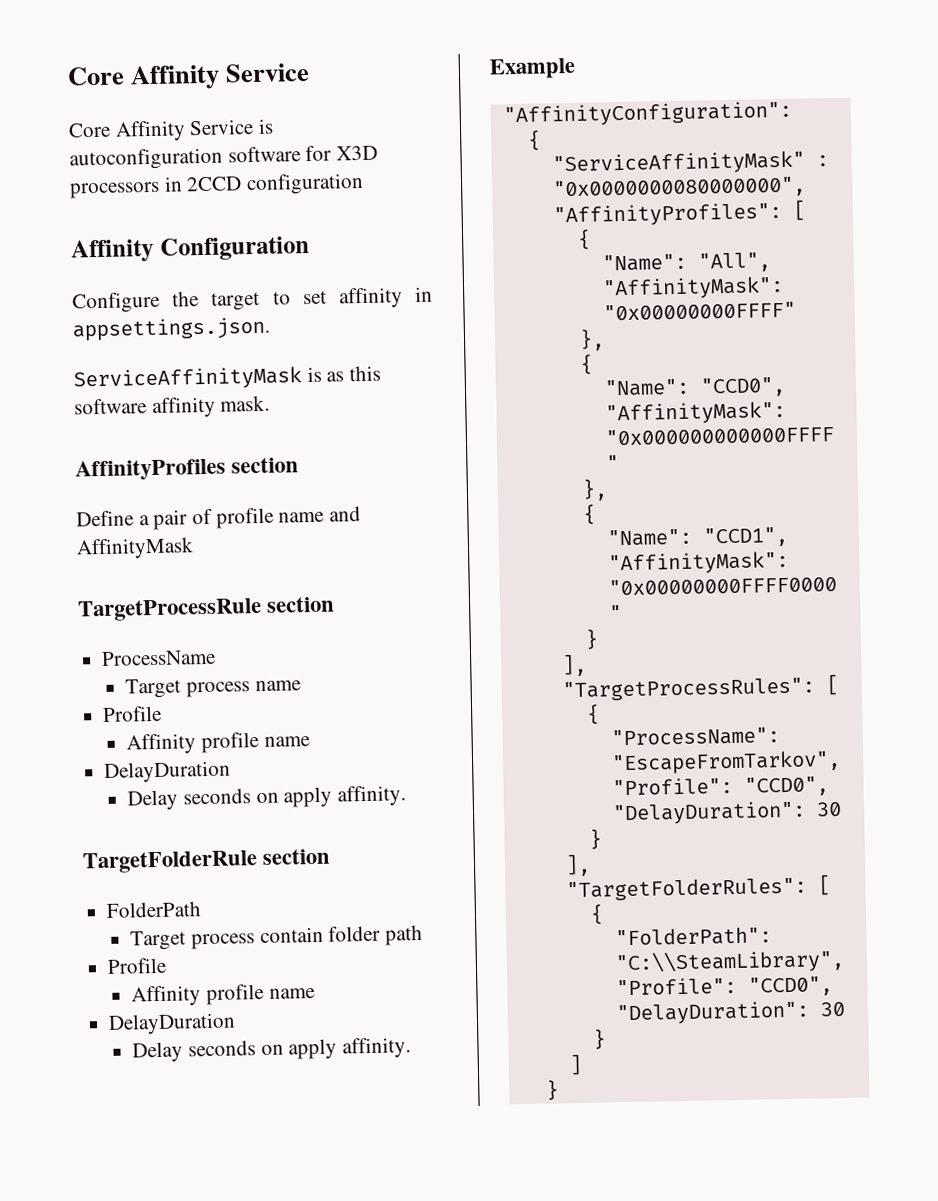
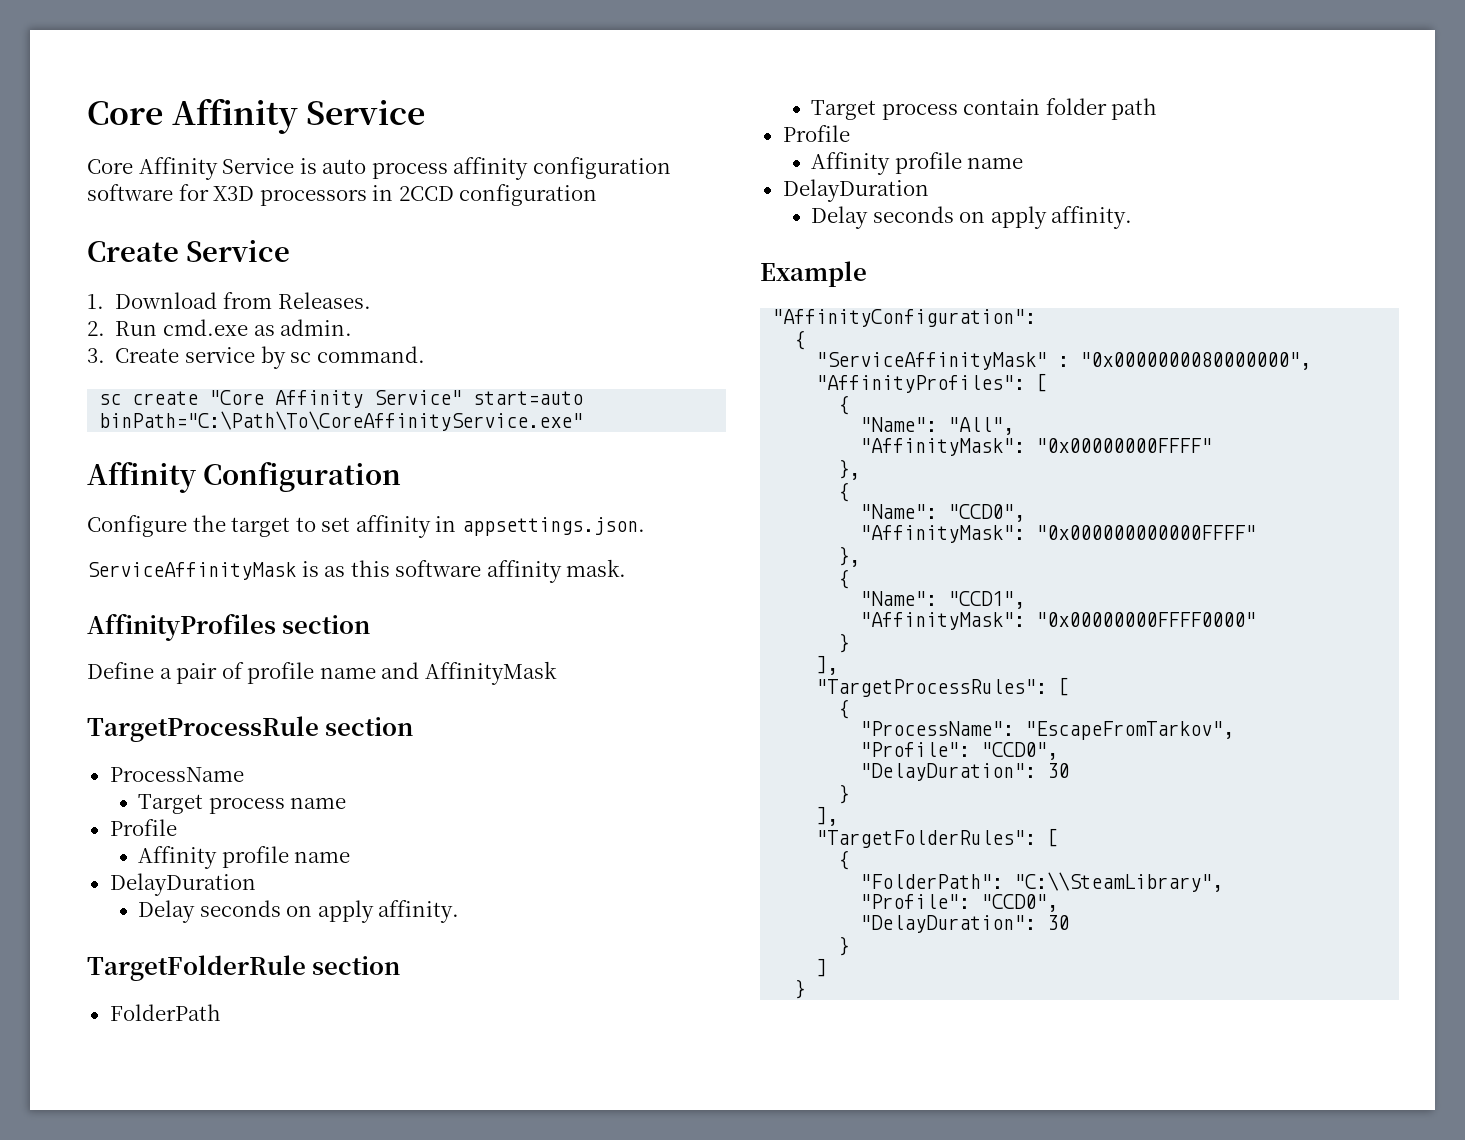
- Core Affinity Service is autoconfiguration software for X3D processors in 2CCD configuration
+ Core Affinity Service is auto process affinity configuration software for X3D processors in 2CCD configuration
+ Create Service
+ 1. Download from Releases.
+ 2. Run cmd.exe as admin.
+ 3. Create service by sc command.
+ sc create "Core Affinity Service" start=auto binPath="C:\Path\To\CoreAffinityService.exe"

